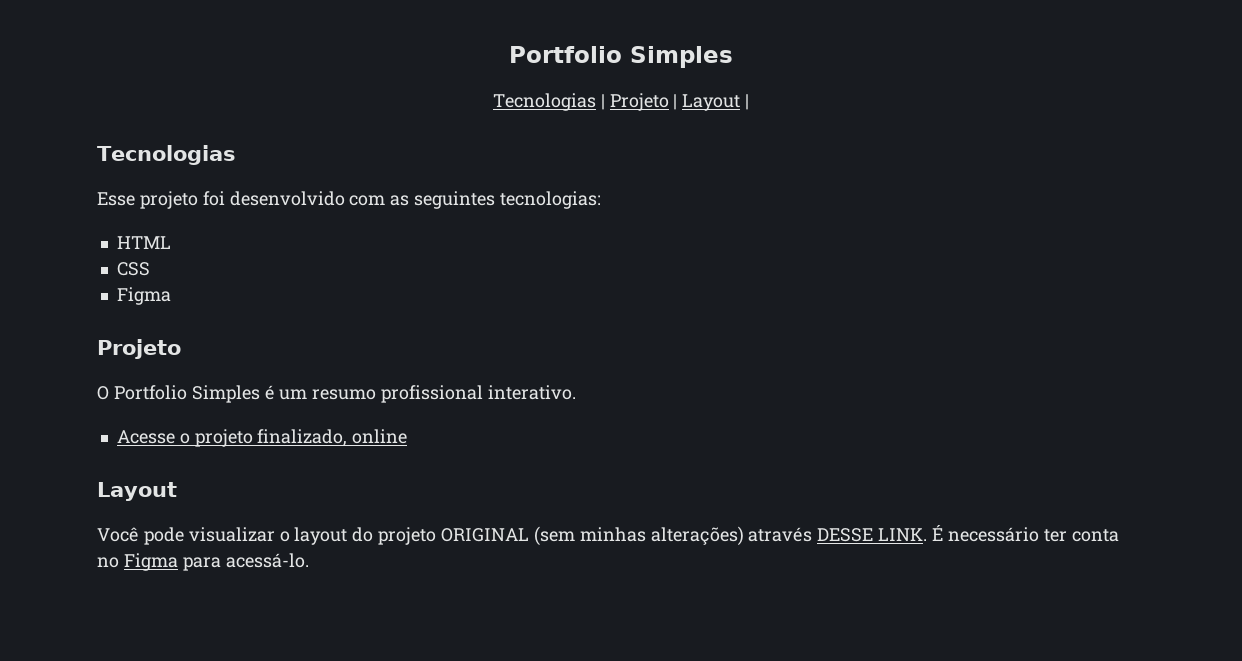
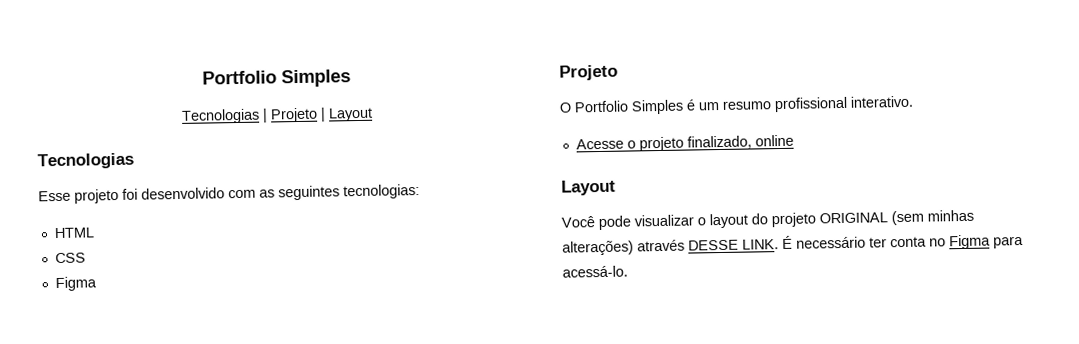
- Tecnologias | Projeto | Layout |
+ Tecnologias | Projeto | Layout

